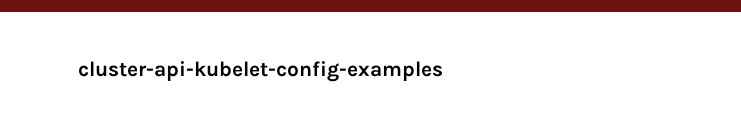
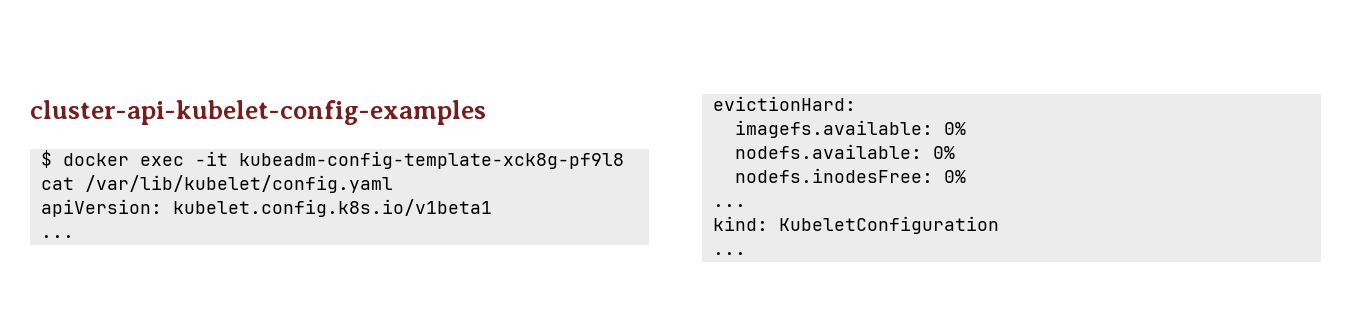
+ $ docker exec -it kubeadm-config-template-xck8g-pf9l8 cat /var/lib/kubelet/config.yaml
+ apiVersion: kubelet.config.k8s.io/v1beta1
+ ...
+ evictionHard:
+ imagefs.available: 0%
+ nodefs.available: 0%
+ nodefs.inodesFree: 0%
+ ...
+ kind: KubeletConfiguration
+ ...

